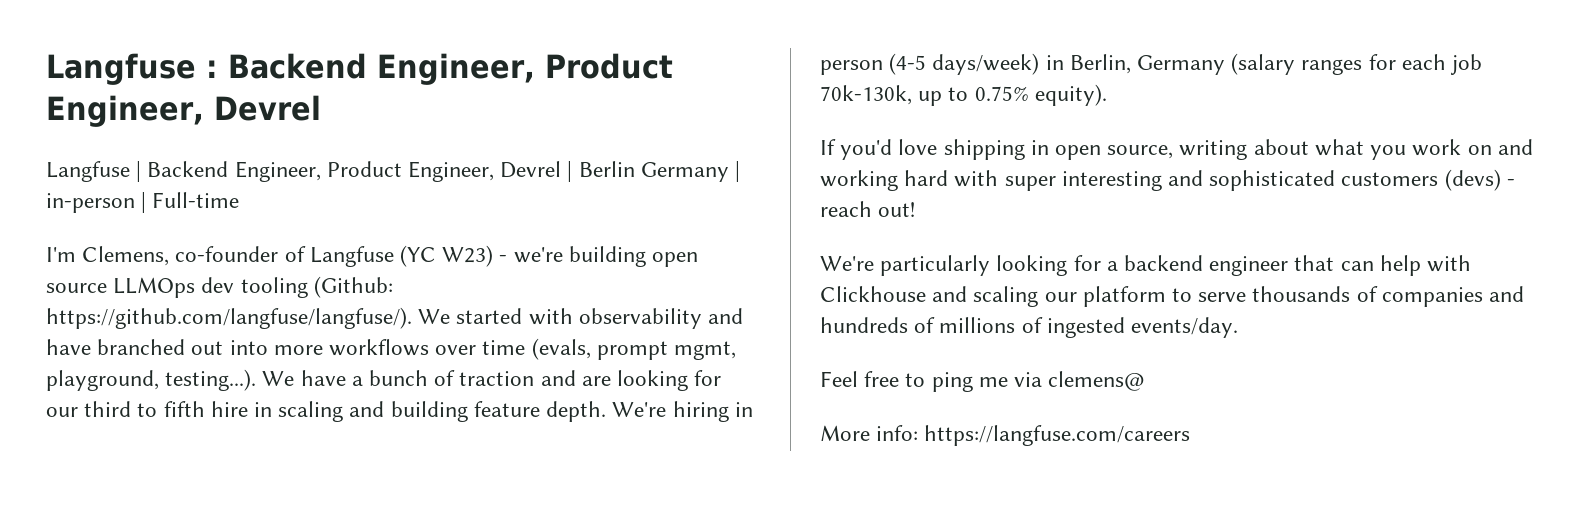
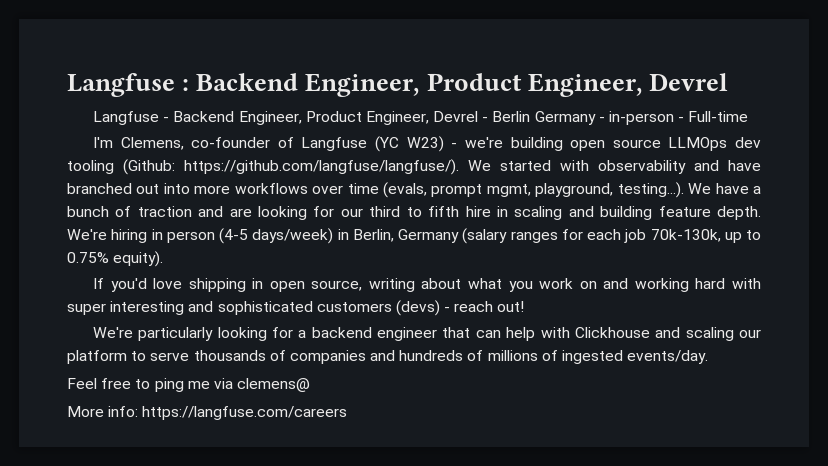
- Langfuse | Backend Engineer, Product Engineer, Devrel | Berlin Germany | in-person | Full-time
+ Langfuse - Backend Engineer, Product Engineer, Devrel - Berlin Germany - in-person - Full-time

